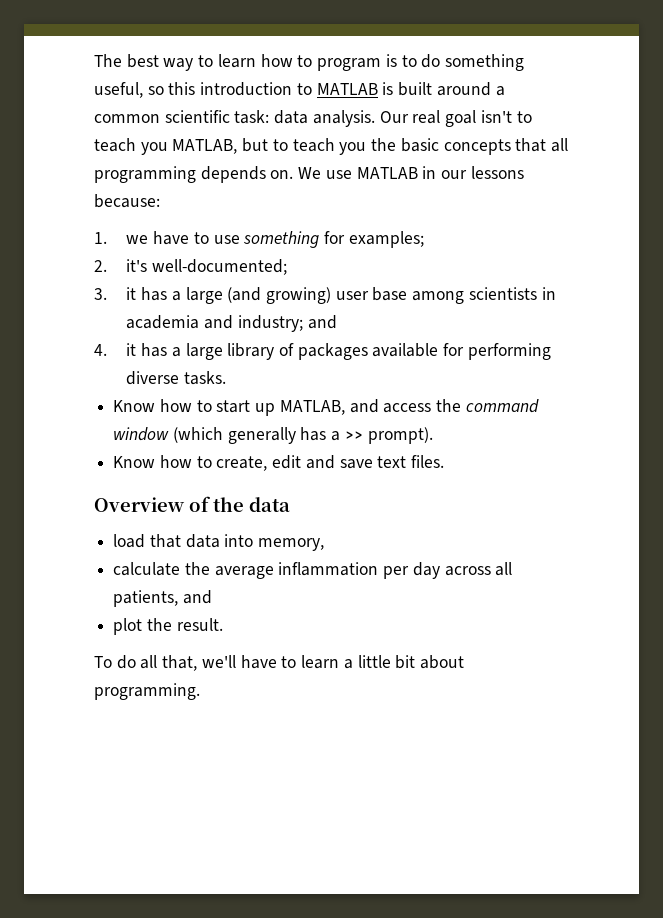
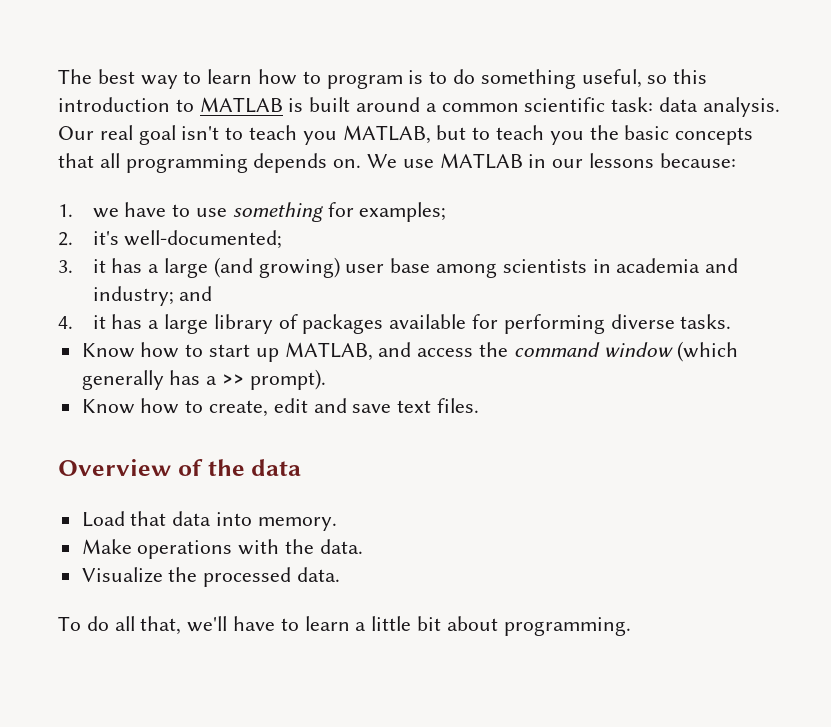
- load that data into memory,
- calculate the average inflammation per day across all patients, and
- plot the result.
+ Load that data into memory.
+ Make operations with the data.
+ Visualize the processed data.

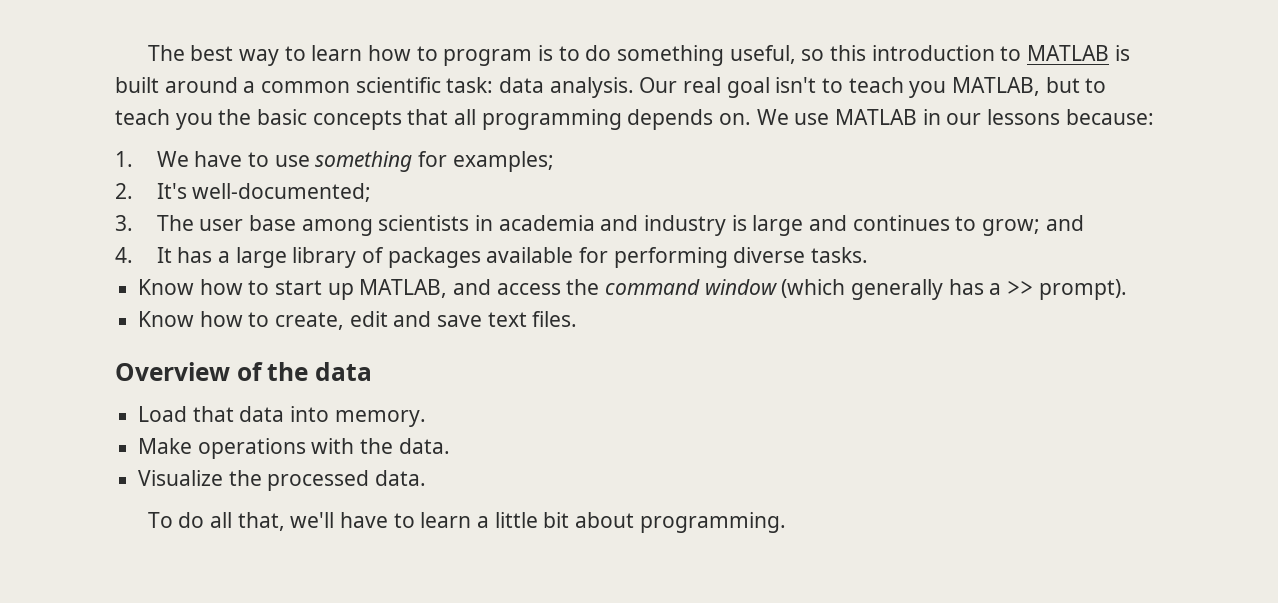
- 1. we have to use something for examples;
+ 1. We have to use something for examples;
- 2. it's well-documented;
+ 2. It's well-documented;
- 3. it has a large (and growing) user base among scientists in academia and industry; and
+ 3. The user base among scientists in academia and industry is large and continues to grow; and
- 4. it has a large library of packages available for performing diverse tasks.
+ 4. It has a large library of packages available for performing diverse tasks.

